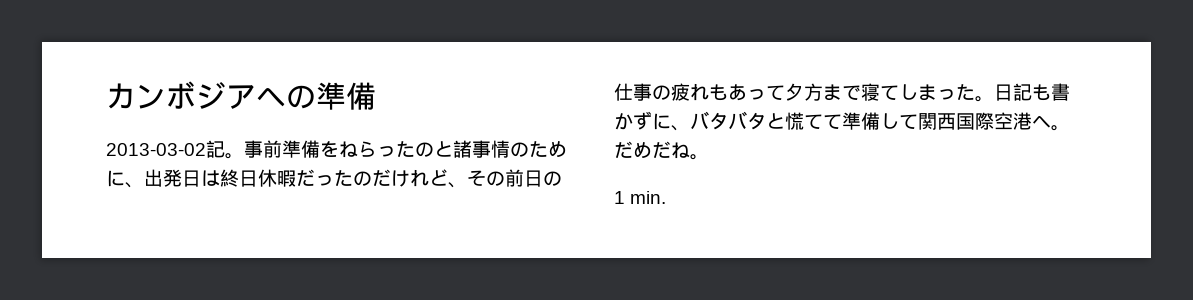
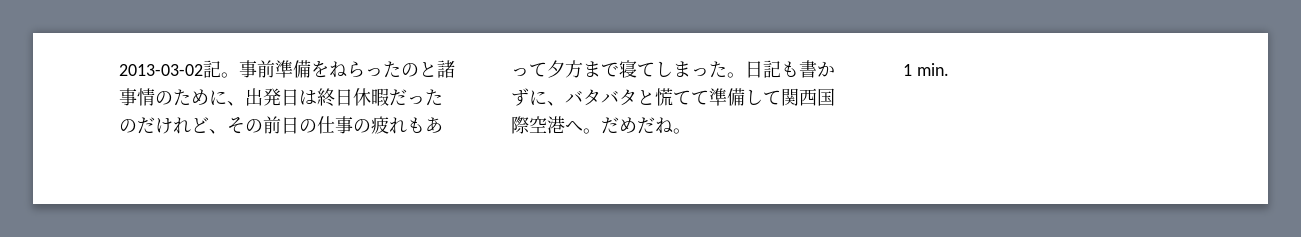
- カンボジアへの準備

